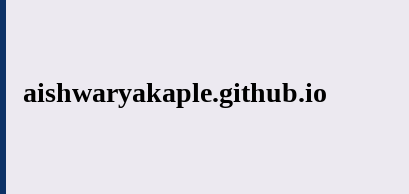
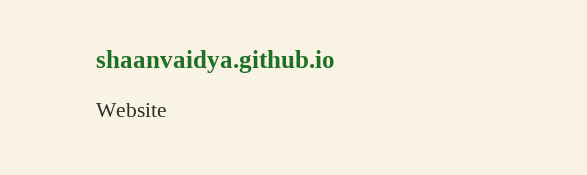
- aishwaryakaple.github.io
+ shaanvaidya.github.io
+ Website

